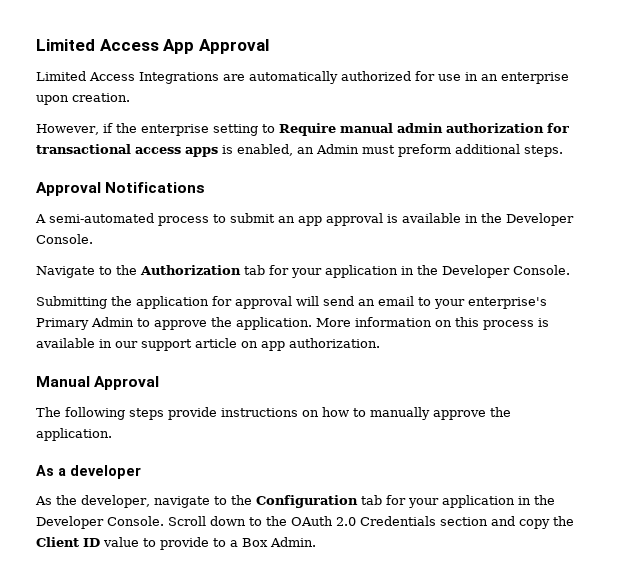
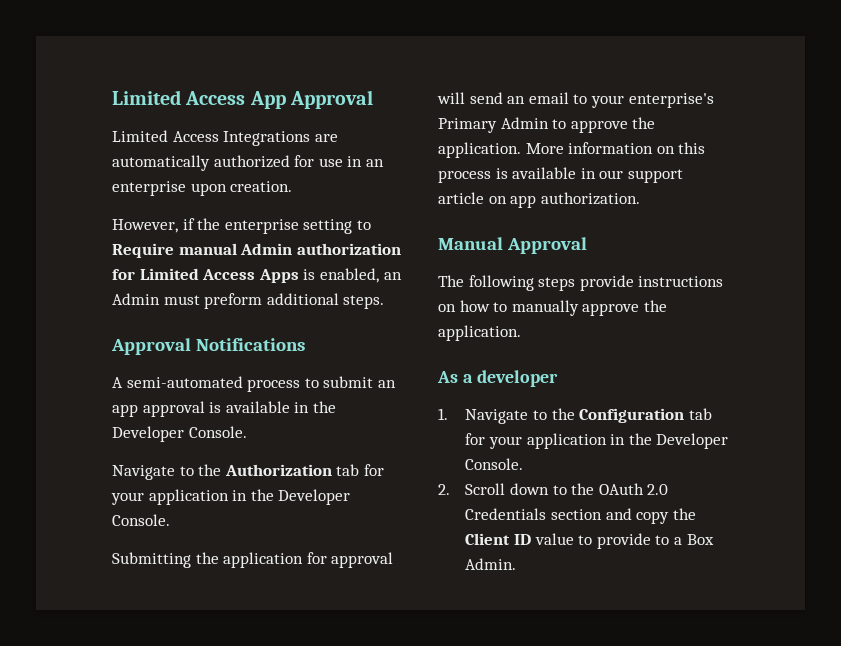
- However, if the enterprise setting to Require manual admin authorization for transactional access apps is enabled, an Admin must preform additional steps.
+ However, if the enterprise setting to Require manual Admin authorization for Limited Access Apps is enabled, an Admin must preform additional steps.
- As the developer, navigate to the Configuration tab for your application in the Developer Console. Scroll down to the OAuth 2.0 Credentials section and copy the Client ID value to provide to a Box Admin.
+ 1. Navigate to the Configuration tab for your application in the Developer Console.
+ 2. Scroll down to the OAuth 2.0 Credentials section and copy the Client ID value to provide to a Box Admin.

